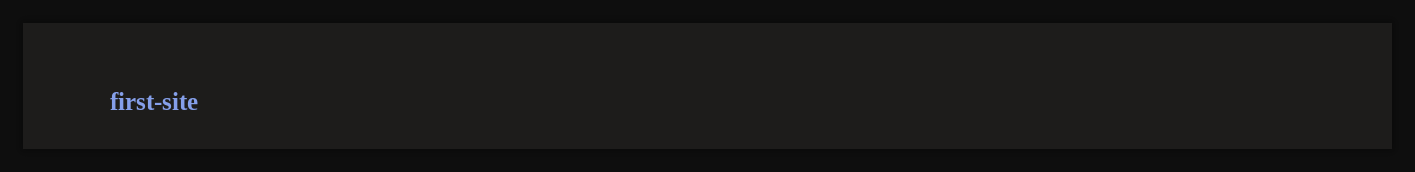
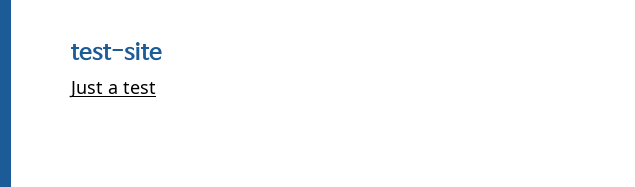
- first-site
+ test-site
+ Just a test

